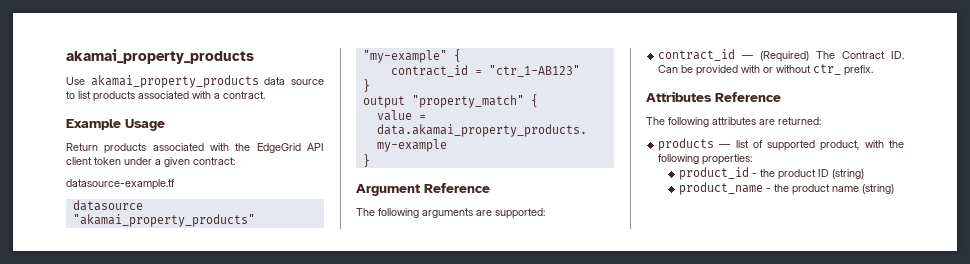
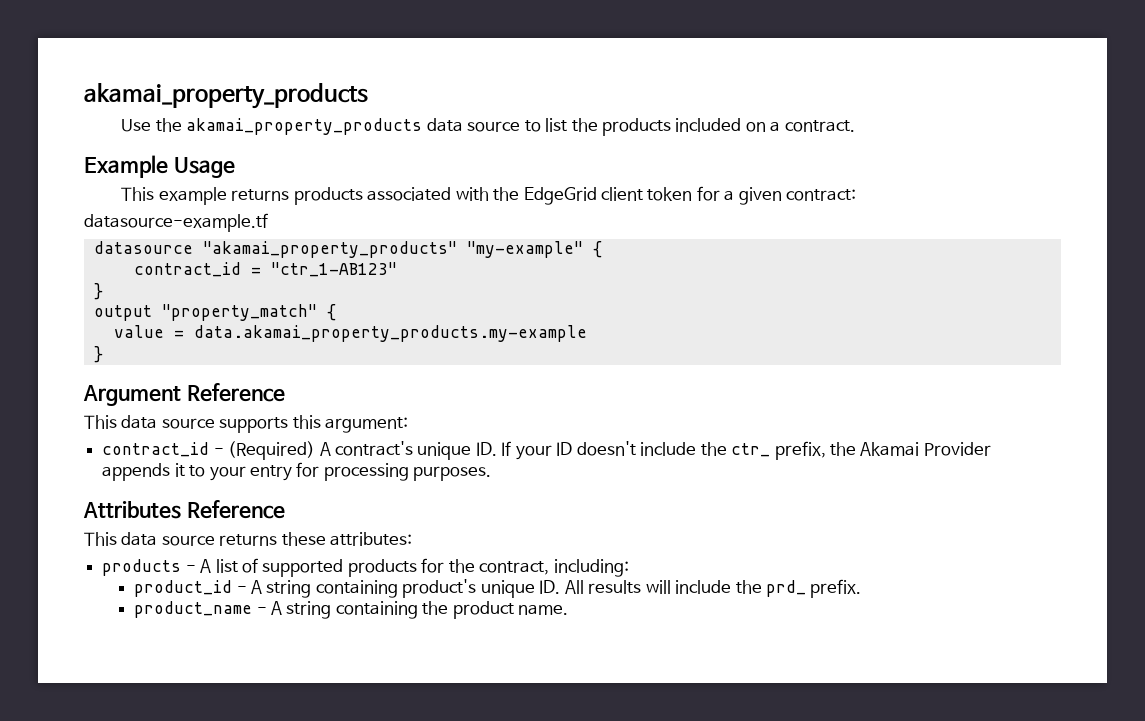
- Use akamai_property_products data source to list products associated with a contract.
+ Use the akamai_property_products data source to list the products included on a contract.
- Return products associated with the EdgeGrid API client token under a given contract:
+ This example returns products associated with the EdgeGrid client token for a given contract:
- The following arguments are supported:
- contract_id — (Required) The Contract ID. Can be provided with or without ctr_ prefix.
+ This data source supports this argument:
+ contract_id - (Required) A contract's unique ID. If your ID doesn't include the ctr_ prefix, the Akamai Provider appends it to your entry for processing purposes.
  Attributes Reference
- The following attributes are returned:
- products — list of supported product, with the following properties:
- product_id - the product ID (string)
- product_name - the product name (string)
+ This data source returns these attributes:
+ products - A list of supported products for the contract, including:
+ product_id - A string containing product's unique ID. All results will include the prd_ prefix.
+ product_name - A string containing the product name.

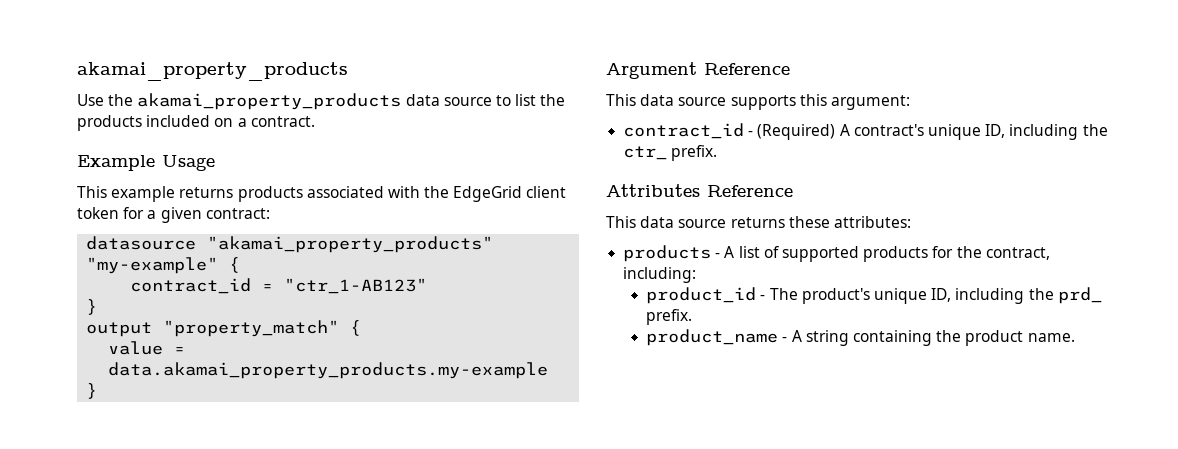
- datasource-example.tf
- contract_id - (Required) A contract's unique ID. If your ID doesn't include the ctr_ prefix, the Akamai Provider appends it to your entry for processing purposes.
+ contract_id - (Required) A contract's unique ID, including the ctr_ prefix.
- product_id - A string containing product's unique ID. All results will include the prd_ prefix.
+ product_id - The product's unique ID, including the prd_ prefix.

